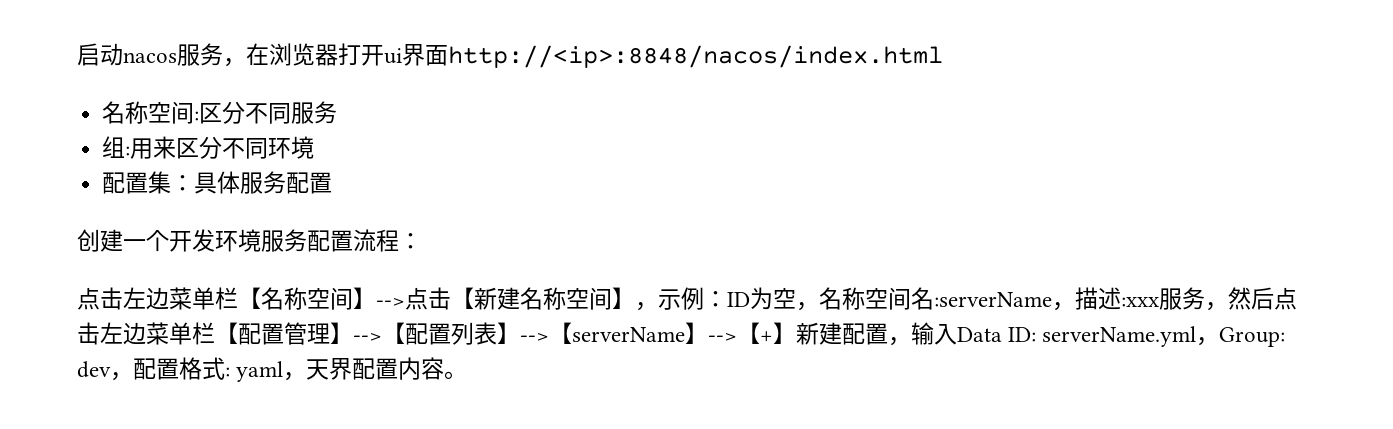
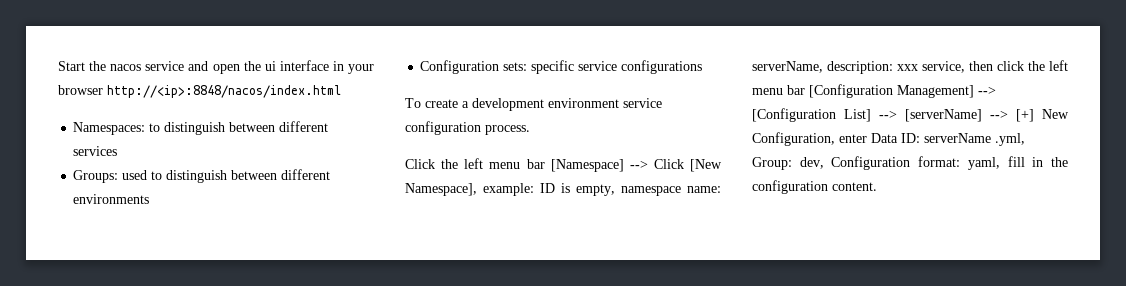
- 启动nacos服务，在浏览器打开ui界面http://<ip>:8848/nacos/index.html
- 名称空间:区分不同服务
- 组:用来区分不同环境
- 配置集：具体服务配置
- 创建一个开发环境服务配置流程：
- 点击左边菜单栏【名称空间】-->点击【新建名称空间】，示例：ID为空，名称空间名:serverName，描述:xxx服务，然后点击左边菜单栏【配置管理】-->【配置列表】-->【serverName】-->【+】新建配置，输入Data ID: serverName.yml，Group: dev，配置格式: yaml，天界配置内容。
+ Start the nacos service and open the ui interface in your browser http://<ip>:8848/nacos/index.html
+ Namespaces: to distinguish between different services
+ Groups: used to distinguish between different environments
+ Configuration sets: specific service configurations
+ To create a development environment service configuration process.
+ Click the left menu bar [Namespace] --> Click [New Namespace], example: ID is empty, namespace name: serverName, description: xxx service, then click the left menu bar [Configuration Management] --> [Configuration List] --> [serverName] --> [+] New Configuration, enter Data ID: serverName .yml, Group: dev, Configuration format: yaml, fill in the configuration content.

